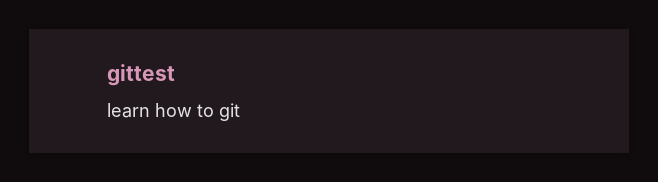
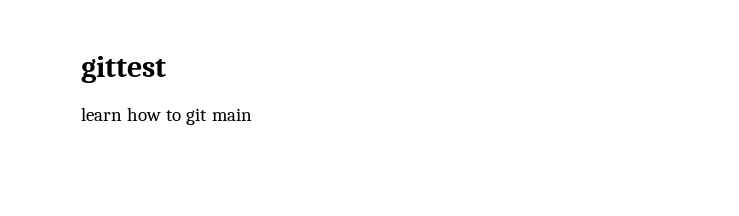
- learn how to git
+ learn how to git main

